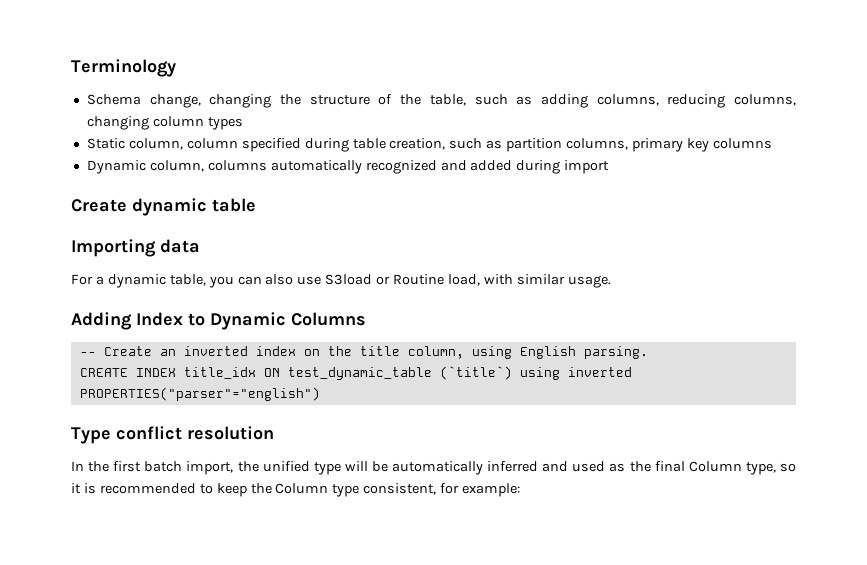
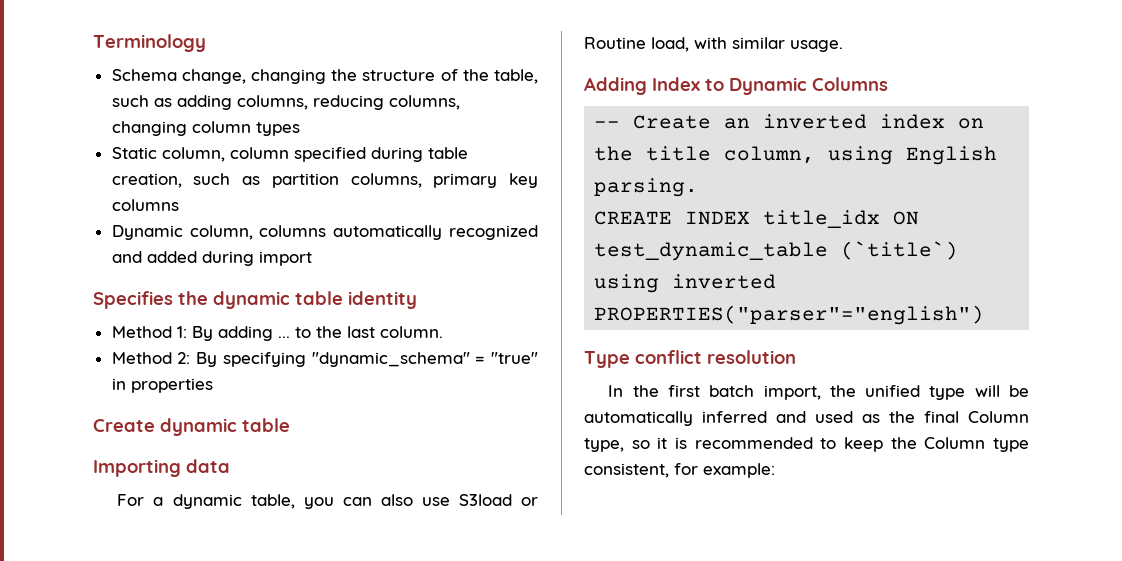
+ Specifies the dynamic table identity
+ Method 1: By adding ... to the last column.
+ Method 2: By specifying "dynamic_schema" = "true" in properties

